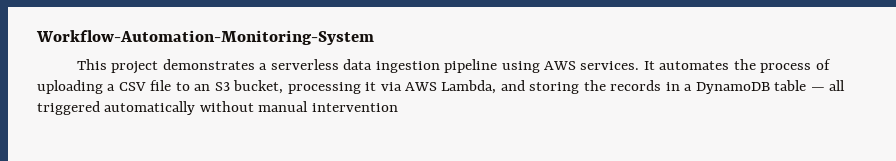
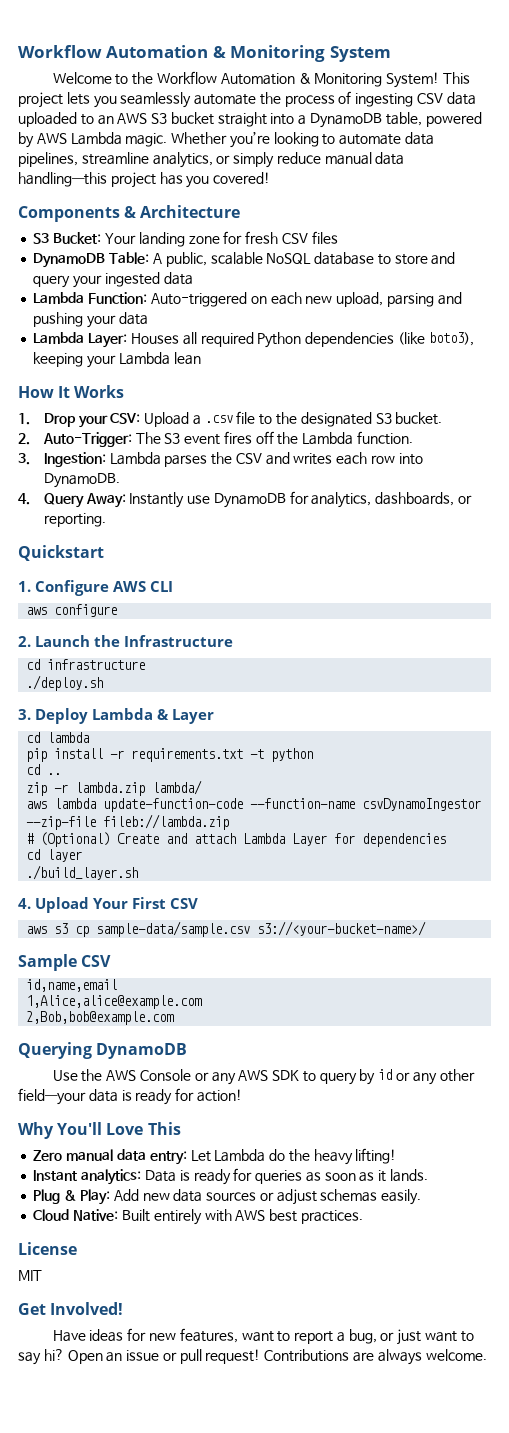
- Workflow-Automation-Monitoring-System
- This project demonstrates a serverless data ingestion pipeline using AWS services. It automates the process of uploading a CSV file to an S3 bucket, processing it via AWS Lambda, and storing the records in a DynamoDB table — all triggered automatically without manual intervention
+ Workflow Automation & Monitoring System
+ Welcome to the Workflow Automation & Monitoring System! This project lets you seamlessly automate the process of ingesting CSV data uploaded to an AWS S3 bucket straight into a DynamoDB table, powered by AWS Lambda magic. Whether you’re looking to automate data pipelines, streamline analytics, or simply reduce manual data handling—this project has you covered!
+ Components & Architecture
+ S3 Bucket: Your landing zone for fresh CSV files
+ DynamoDB Table: A public, scalable NoSQL database to store and query your ingested data
+ Lambda Function: Auto-triggered on each new upload, parsing and pushing your data
+ Lambda Layer: Houses all required Python dependencies (like boto3), keeping your Lambda lean
+ How It Works
+ 1. Drop your CSV: Upload a .csv file to the designated S3 bucket.
+ 2. Auto-Trigger: The S3 event fires off the Lambda function.
+ 3. Ingestion: Lambda parses the CSV and writes each row into DynamoDB.
+ 4. Query Away: Instantly use DynamoDB for analytics, dashboards, or reporting.
+ Quickstart
+ 1. Configure AWS CLI
+ aws configure
+ 2. Launch the Infrastructure
+ cd infrastructure
+ ./deploy.sh
+ 3. Deploy Lambda & Layer
+ cd lambda
+ pip install -r requirements.txt -t python
+ cd ..
+ zip -r lambda.zip lambda/
+ aws lambda update-function-code --function-name csvDynamoIngestor --zip-file fileb://lambda.zip
+ # (Optional) Create and attach Lambda Layer for dependencies
+ cd layer
+ ./build_layer.sh
+ 4. Upload Your First CSV
+ aws s3 cp sample-data/sample.csv s3://<your-bucket-name>/
+ Sample CSV
+ id,name,email
+ 1,Alice,alice@example.com
+ 2,Bob,bob@example.com
+ Querying DynamoDB
+ Use the AWS Console or any AWS SDK to query by id or any other field—your data is ready for action!
+ Why You'll Love This
+ Zero manual data entry: Let Lambda do the heavy lifting!
+ Instant analytics: Data is ready for queries as soon as it lands.
+ Plug & Play: Add new data sources or adjust schemas easily.
+ Cloud Native: Built entirely with AWS best practices.
+ License
+ MIT
+ Get Involved!
+ Have ideas for new features, want to report a bug, or just want to say hi? Open an issue or pull request! Contributions are always welcome.

